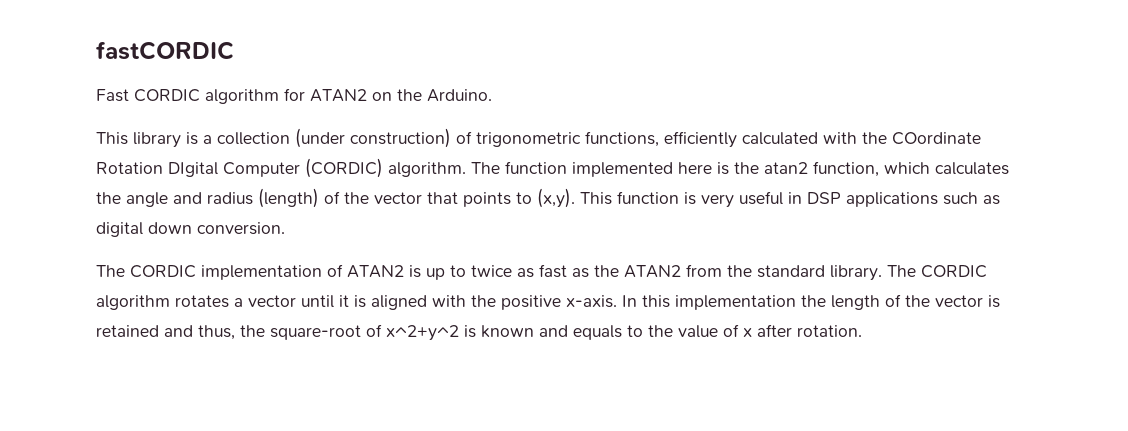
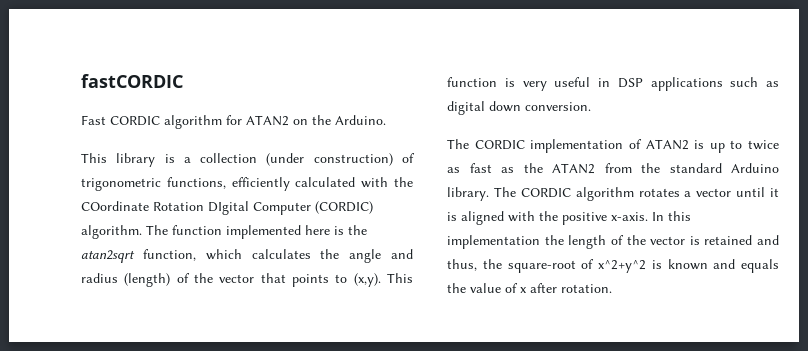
- The function implemented here is the atan2 function, which calculates the angle and radius (length) of the vector that points to (x,y).
+ The function implemented here is the atan2sqrt function, which calculates the angle and radius (length) of the vector that points to (x,y).
- The CORDIC implementation of ATAN2 is up to twice as fast as the ATAN2 from the standard library.
+ The CORDIC implementation of ATAN2 is up to twice as fast as the ATAN2 from the standard Arduino library.
- In this implementation the length of the vector is retained and thus, the square-root of x^2+y^2 is known and equals to the value of x after rotation.
+ In this implementation the length of the vector is retained and thus, the square-root of x^2+y^2 is known and equals the value of x after rotation.

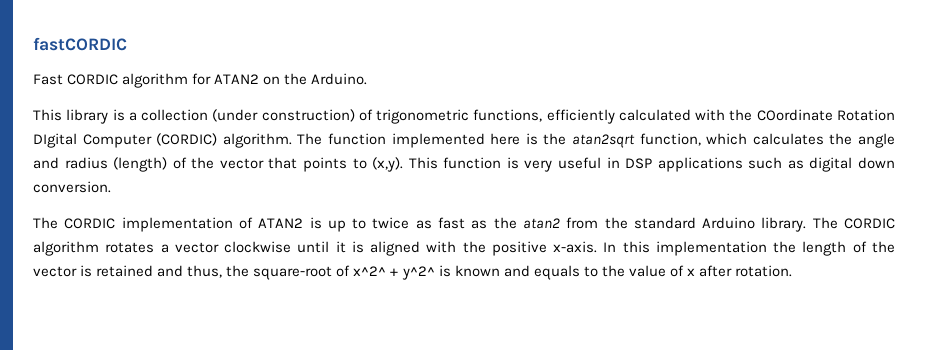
- The CORDIC implementation of ATAN2 is up to twice as fast as the ATAN2 from the standard Arduino library.
+ The CORDIC implementation of ATAN2 is up to twice as fast as the atan2 from the standard Arduino library.
- The CORDIC algorithm rotates a vector until it is aligned with the positive x-axis.
+ The CORDIC algorithm rotates a vector clockwise until it is aligned with the positive x-axis.
- In this implementation the length of the vector is retained and thus, the square-root of x^2+y^2 is known and equals the value of x after rotation.
+ In this implementation the length of the vector is retained and thus, the square-root of x^2^ + y^2^ is known and equals to the value of x after rotation.

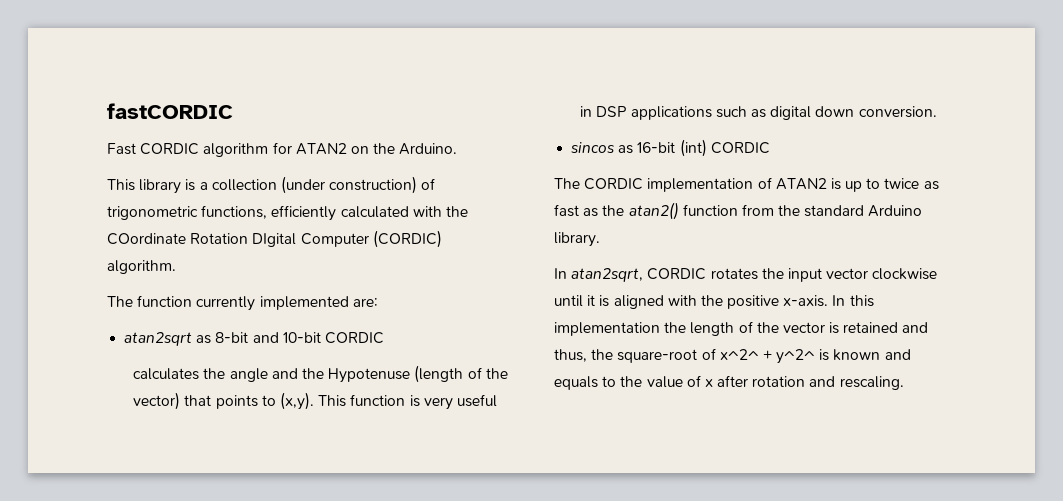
- This library is a collection (under construction) of trigonometric functions, efficiently calculated with the COordinate Rotation DIgital Computer (CORDIC) algorithm. The function implemented here is the atan2sqrt function, which calculates the angle and radius (length) of the vector that points to (x,y).
+ This library is a collection (under construction) of trigonometric functions, efficiently calculated with the COordinate Rotation DIgital Computer (CORDIC) algorithm.
+ The function currently implemented are:
+ atan2sqrt as 8-bit and 10-bit CORDIC
+ calculates the angle and the Hypotenuse (length of the vector) that points to (x,y).
+ sincos as 16-bit (int) CORDIC
- The CORDIC implementation of ATAN2 is up to twice as fast as the atan2 from the standard Arduino library. The CORDIC algorithm rotates a vector clockwise until it is aligned with the positive x-axis.
+ The CORDIC implementation of ATAN2 is up to twice as fast as the atan2() function from the standard Arduino library.
+ In atan2sqrt, CORDIC rotates the input vector clockwise until it is aligned with the positive x-axis.
- In this implementation the length of the vector is retained and thus, the square-root of x^2^ + y^2^ is known and equals to the value of x after rotation.
+ In this implementation the length of the vector is retained and thus, the square-root of x^2^ + y^2^ is known and equals to the value of x after rotation and rescaling.

